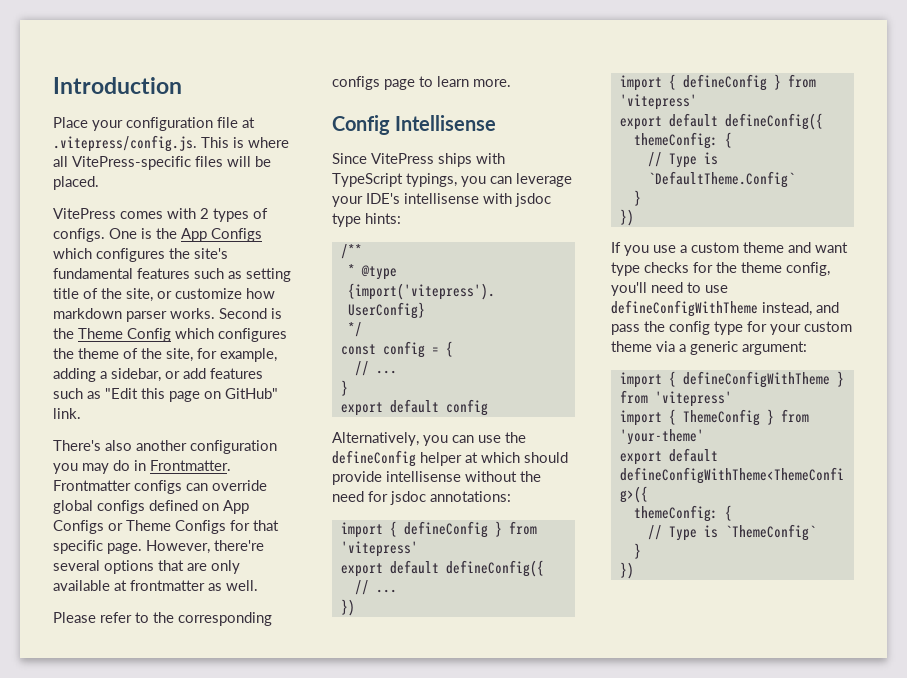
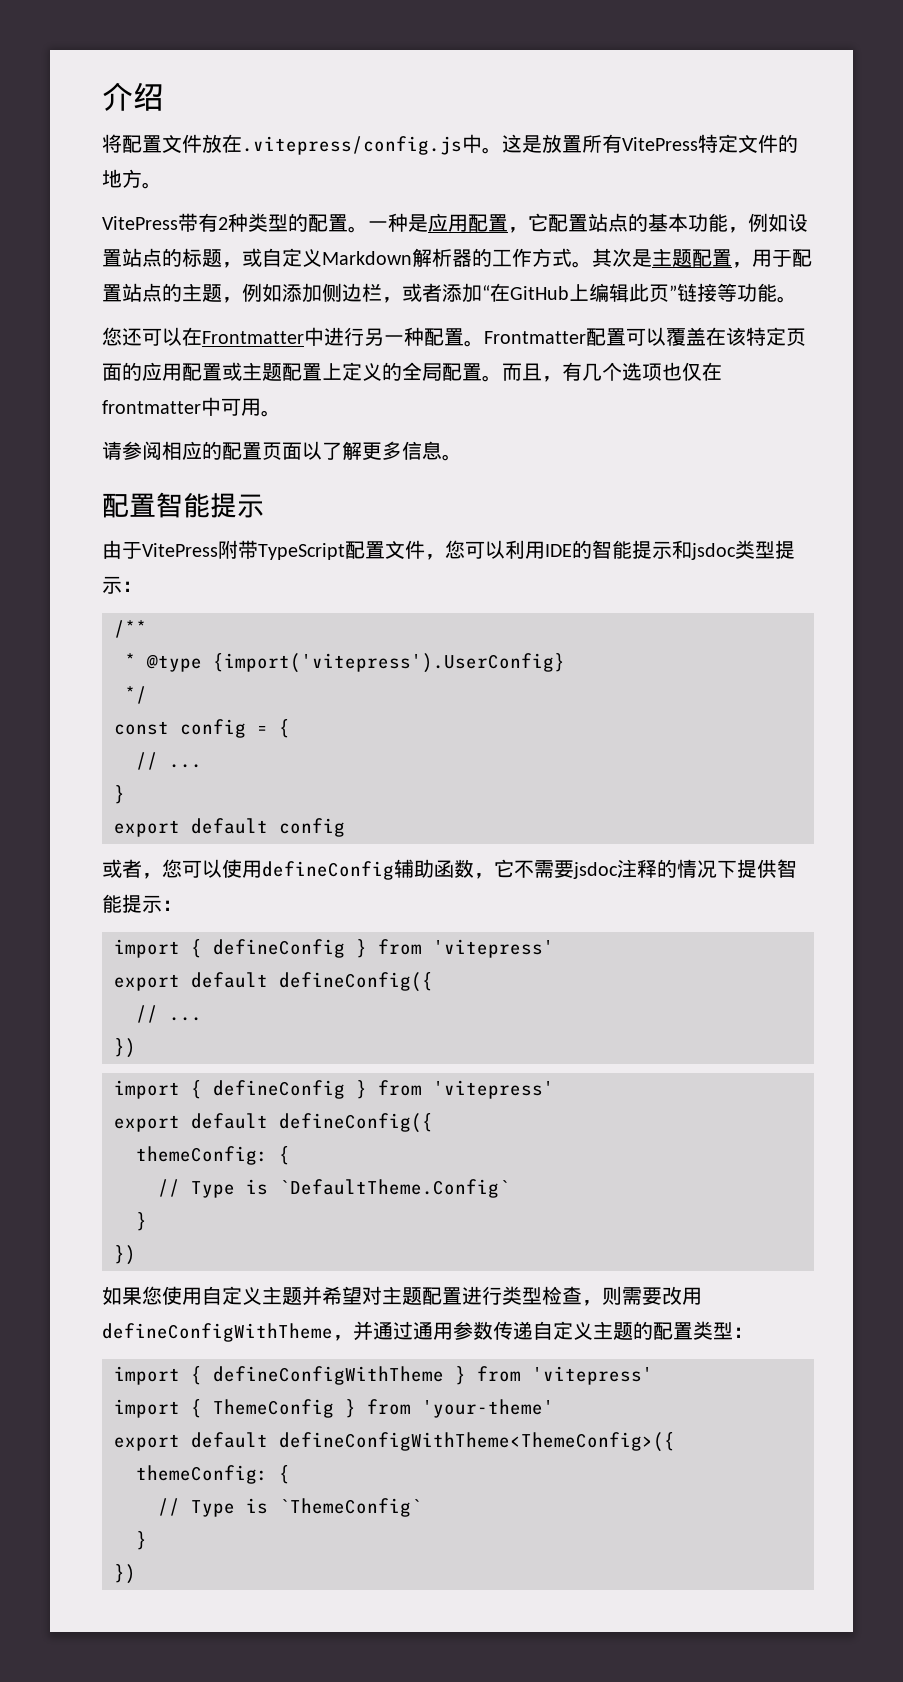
- Introduction
- Place your configuration file at .vitepress/config.js. This is where all VitePress-specific files will be placed.
- VitePress comes with 2 types of configs. One is the App Configs which configures the site's fundamental features such as setting title of the site, or customize how markdown parser works. Second is the Theme Config which configures the theme of the site, for example, adding a sidebar, or add features such as "Edit this page on GitHub" link.
- There's also another configuration you may do in Frontmatter. Frontmatter configs can override global configs defined on App Configs or Theme Configs for that specific page. However, there're several options that are only available at frontmatter as well.
- Please refer to the corresponding configs page to learn more.
- Config Intellisense
- Since VitePress ships with TypeScript typings, you can leverage your IDE's intellisense with jsdoc type hints:
+ 介绍
+ 将配置文件放在.vitepress/config.js中。这是放置所有VitePress特定文件的地方。
+ VitePress带有2种类型的配置。一种是应用配置，它配置站点的基本功能，例如设置站点的标题，或自定义Markdown解析器的工作方式。其次是主题配置，用于配置站点的主题，例如添加侧边栏，或者添加“在GitHub上编辑此页”链接等功能。
+ 您还可以在Frontmatter中进行另一种配置。Frontmatter配置可以覆盖在该特定页面的应用配置或主题配置上定义的全局配置。而且，有几个选项也仅在frontmatter中可用。
+ 请参阅相应的配置页面以了解更多信息。
+ 配置智能提示
+ 由于VitePress附带TypeScript配置文件，您可以利用IDE的智能提示和jsdoc类型提示：
- Alternatively, you can use the defineConfig helper at which should provide intellisense without the need for jsdoc annotations:
+ 或者，您可以使用defineConfig辅助函数，它不需要jsdoc注释的情况下提供智能提示：
- If you use a custom theme and want type checks for the theme config, you'll need to use defineConfigWithTheme instead, and pass the config type for your custom theme via a generic argument:
+ 如果您使用自定义主题并希望对主题配置进行类型检查，则需要改用defineConfigWithTheme，并通过通用参数传递自定义主题的配置类型：

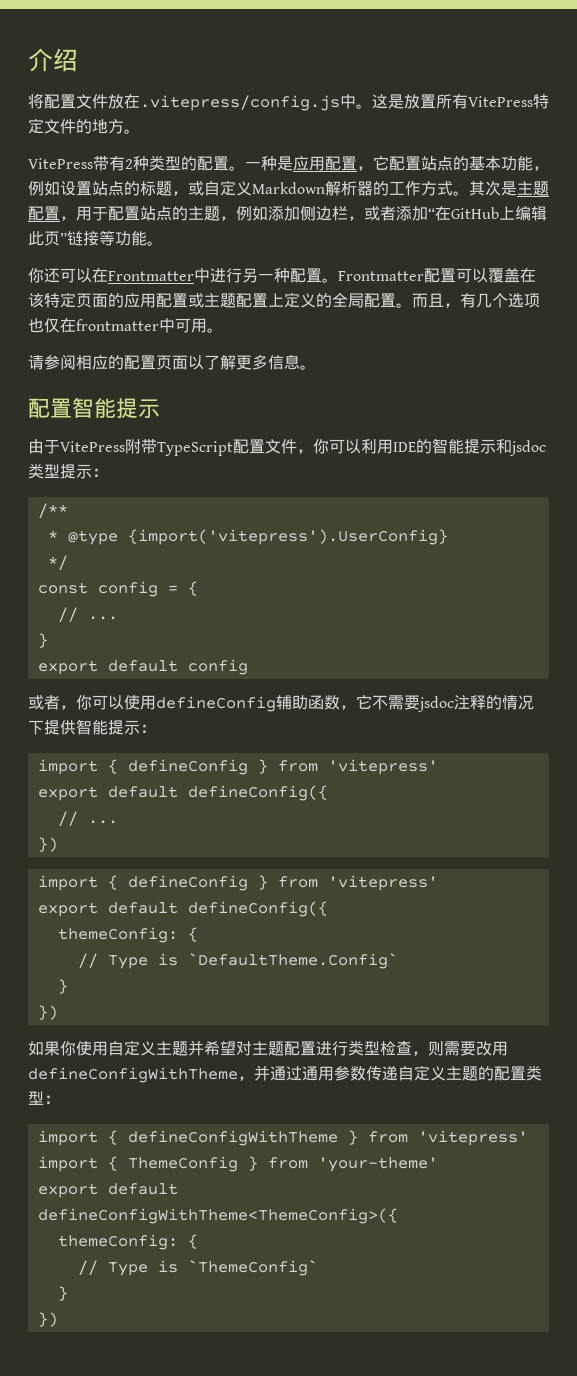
- 您还可以在Frontmatter中进行另一种配置。
+ 你还可以在Frontmatter中进行另一种配置。
- 由于VitePress附带TypeScript配置文件，您可以利用IDE的智能提示和jsdoc类型提示：
+ 由于VitePress附带TypeScript配置文件，你可以利用IDE的智能提示和jsdoc类型提示：
- 或者，您可以使用defineConfig辅助函数，它不需要jsdoc注释的情况下提供智能提示：
+ 或者，你可以使用defineConfig辅助函数，它不需要jsdoc注释的情况下提供智能提示：
- 如果您使用自定义主题并希望对主题配置进行类型检查，则需要改用defineConfigWithTheme，并通过通用参数传递自定义主题的配置类型：
+ 如果你使用自定义主题并希望对主题配置进行类型检查，则需要改用defineConfigWithTheme，并通过通用参数传递自定义主题的配置类型：

